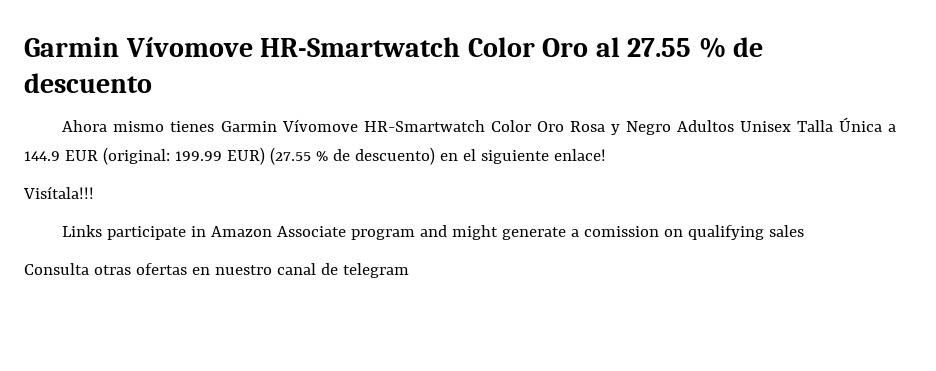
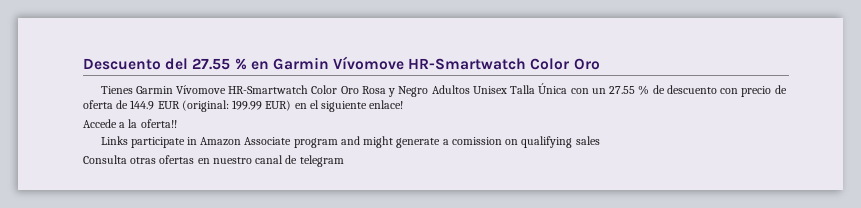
- Garmin Vívomove HR-Smartwatch Color Oro al 27.55 % de descuento
- Ahora mismo tienes Garmin Vívomove HR-Smartwatch Color Oro Rosa y Negro Adultos Unisex Talla Única a 144.9 EUR (original: 199.99 EUR) (27.55 % de descuento) en el siguiente enlace!
+ Descuento del 27.55 % en Garmin Vívomove HR-Smartwatch Color Oro
+ Tienes Garmin Vívomove HR-Smartwatch Color Oro Rosa y Negro Adultos Unisex Talla Única con un 27.55 % de descuento con precio de oferta de 144.9 EUR (original: 199.99 EUR) en el siguiente enlace!
- Visítala!!!
+ Accede a la oferta!!

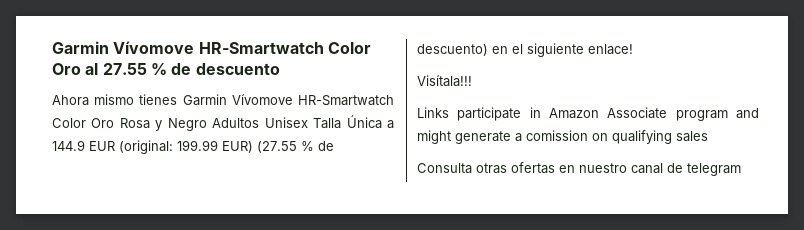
- Descuento del 27.55 % en Garmin Vívomove HR-Smartwatch Color Oro
- Tienes Garmin Vívomove HR-Smartwatch Color Oro Rosa y Negro Adultos Unisex Talla Única con un 27.55 % de descuento con precio de oferta de 144.9 EUR (original: 199.99 EUR) en el siguiente enlace!
+ Garmin Vívomove HR-Smartwatch Color Oro al 27.55 % de descuento
+ Ahora mismo tienes Garmin Vívomove HR-Smartwatch Color Oro Rosa y Negro Adultos Unisex Talla Única a 144.9 EUR (original: 199.99 EUR) (27.55 % de descuento) en el siguiente enlace!
- Accede a la oferta!!
+ Visítala!!!

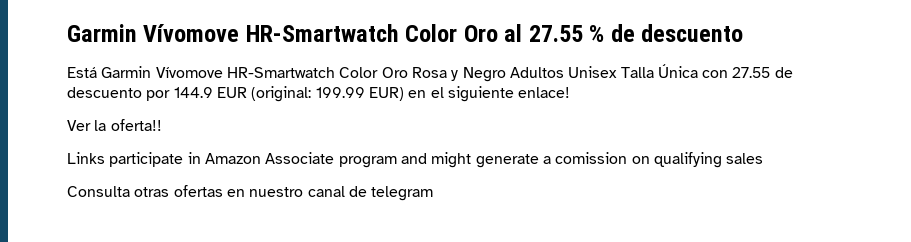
- Ahora mismo tienes Garmin Vívomove HR-Smartwatch Color Oro Rosa y Negro Adultos Unisex Talla Única a 144.9 EUR (original: 199.99 EUR) (27.55 % de descuento) en el siguiente enlace!
+ Está Garmin Vívomove HR-Smartwatch Color Oro Rosa y Negro Adultos Unisex Talla Única con 27.55 de descuento por 144.9 EUR (original: 199.99 EUR) en el siguiente enlace!
- Visítala!!!
+ Ver la oferta!!

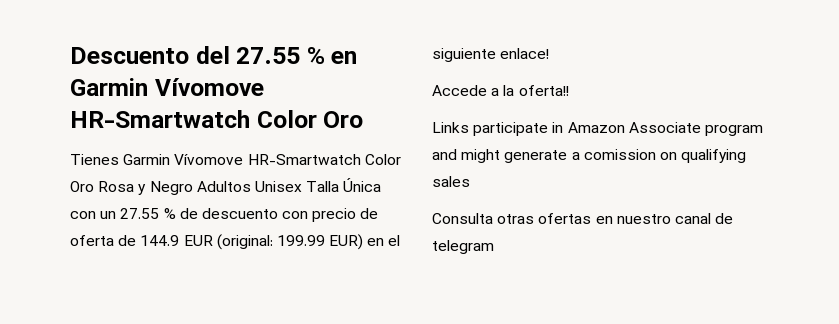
- Garmin Vívomove HR-Smartwatch Color Oro al 27.55 % de descuento
- Está Garmin Vívomove HR-Smartwatch Color Oro Rosa y Negro Adultos Unisex Talla Única con 27.55 de descuento por 144.9 EUR (original: 199.99 EUR) en el siguiente enlace!
+ Descuento del 27.55 % en Garmin Vívomove HR-Smartwatch Color Oro
+ Tienes Garmin Vívomove HR-Smartwatch Color Oro Rosa y Negro Adultos Unisex Talla Única con un 27.55 % de descuento con precio de oferta de 144.9 EUR (original: 199.99 EUR) en el siguiente enlace!
- Ver la oferta!!
+ Accede a la oferta!!

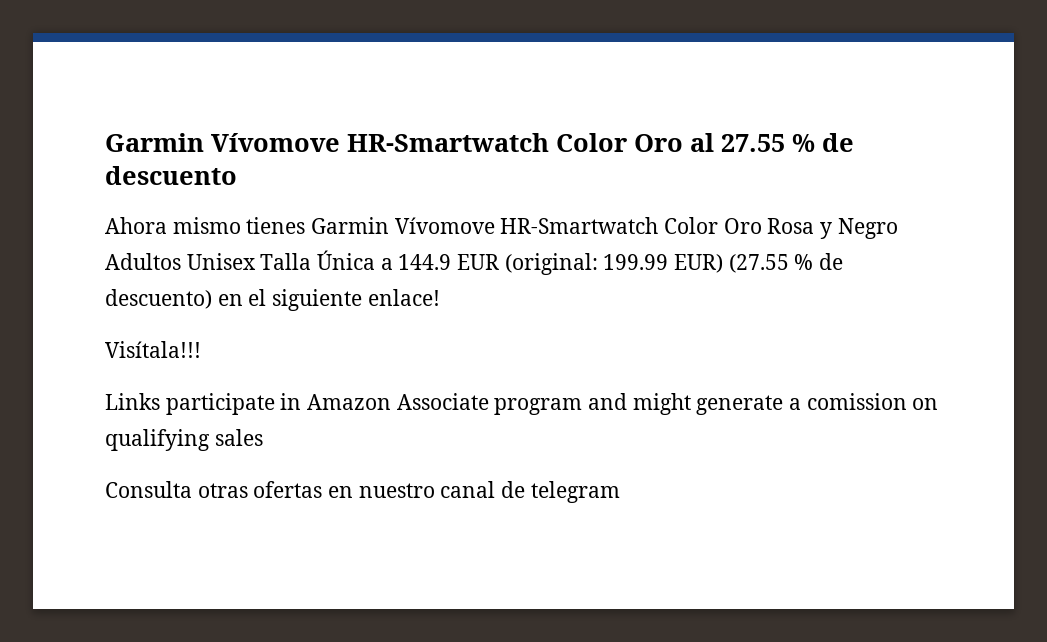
- Descuento del 27.55 % en Garmin Vívomove HR-Smartwatch Color Oro
- Tienes Garmin Vívomove HR-Smartwatch Color Oro Rosa y Negro Adultos Unisex Talla Única con un 27.55 % de descuento con precio de oferta de 144.9 EUR (original: 199.99 EUR) en el siguiente enlace!
+ Garmin Vívomove HR-Smartwatch Color Oro al 27.55 % de descuento
+ Ahora mismo tienes Garmin Vívomove HR-Smartwatch Color Oro Rosa y Negro Adultos Unisex Talla Única a 144.9 EUR (original: 199.99 EUR) (27.55 % de descuento) en el siguiente enlace!
- Accede a la oferta!!
+ Visítala!!!

